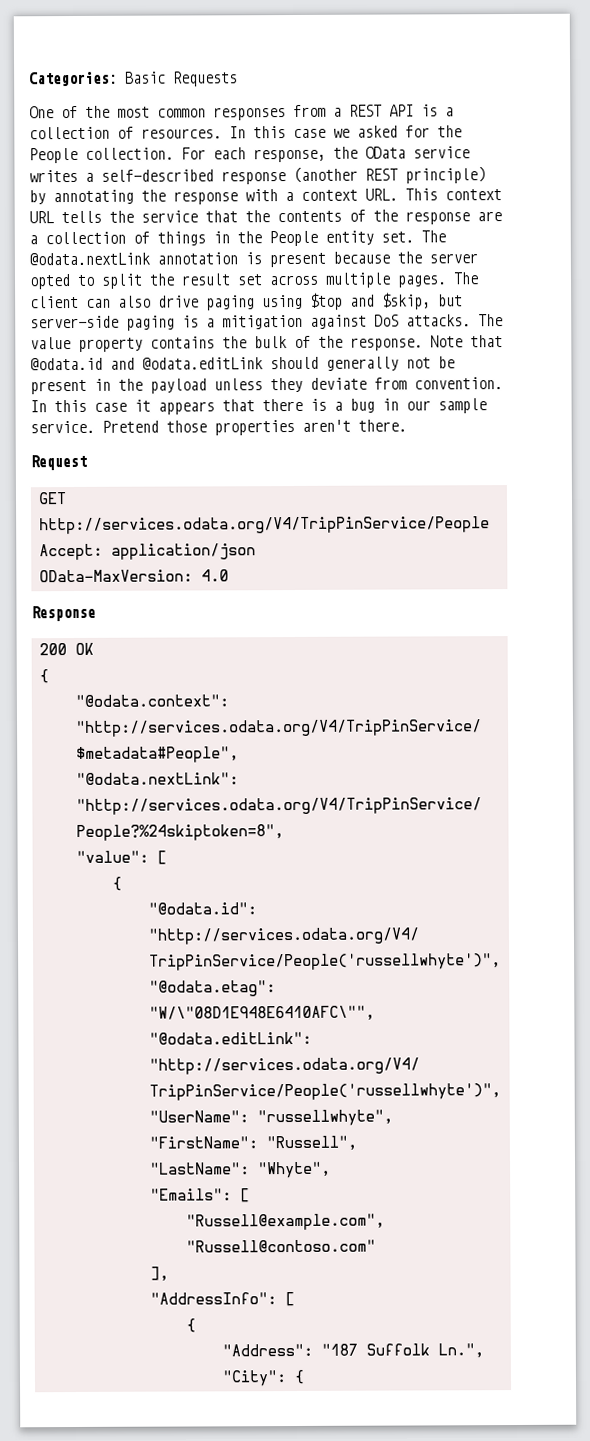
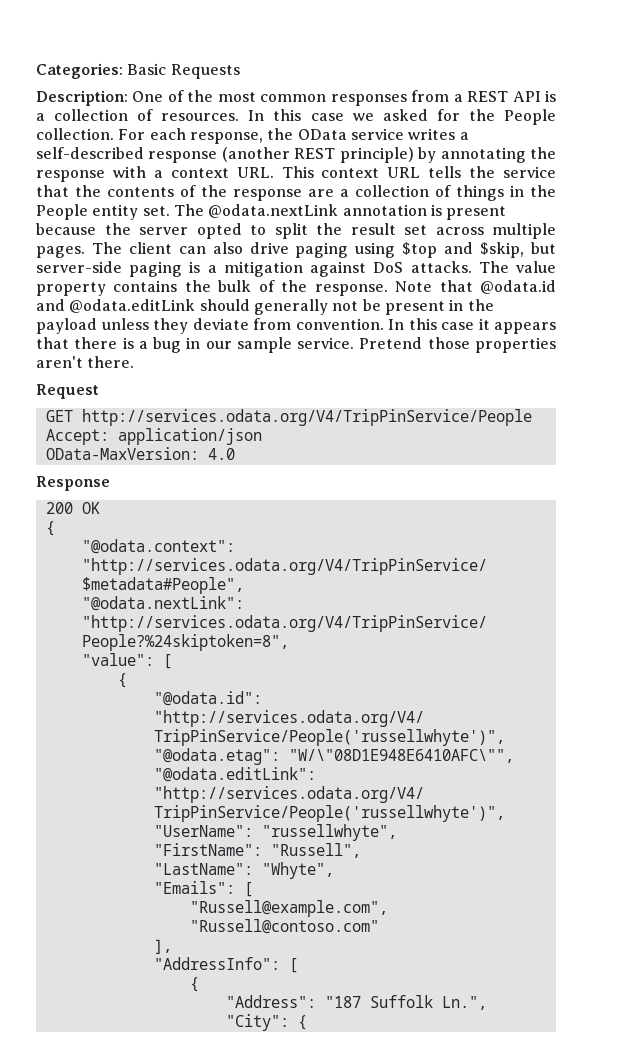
- One of the most common responses from a REST API is a collection of resources.
+ Description: One of the most common responses from a REST API is a collection of resources.

